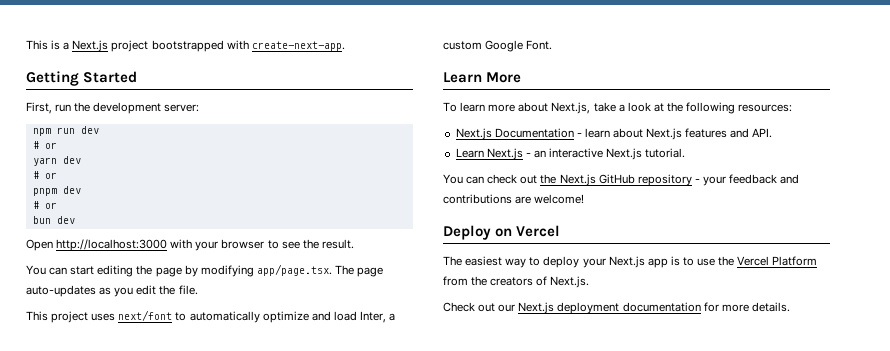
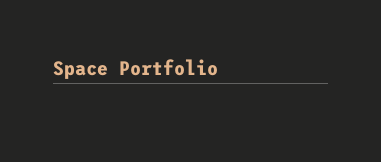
- This is a Next.js project bootstrapped with create-next-app.
- Getting Started
- First, run the development server:
- npm run dev
- # or
- yarn dev
- # or
- pnpm dev
- # or
- bun dev
- Open http://localhost:3000 with your browser to see the result.
- You can start editing the page by modifying app/page.tsx. The page auto-updates as you edit the file.
- This project uses next/font to automatically optimize and load Inter, a custom Google Font.
- Learn More
- To learn more about Next.js, take a look at the following resources:
- Next.js Documentation - learn about Next.js features and API.
- Learn Next.js - an interactive Next.js tutorial.
- You can check out the Next.js GitHub repository - your feedback and contributions are welcome!
- Deploy on Vercel
- The easiest way to deploy your Next.js app is to use the Vercel Platform from the creators of Next.js.
- Check out our Next.js deployment documentation for more details.
+ Space Portfolio

